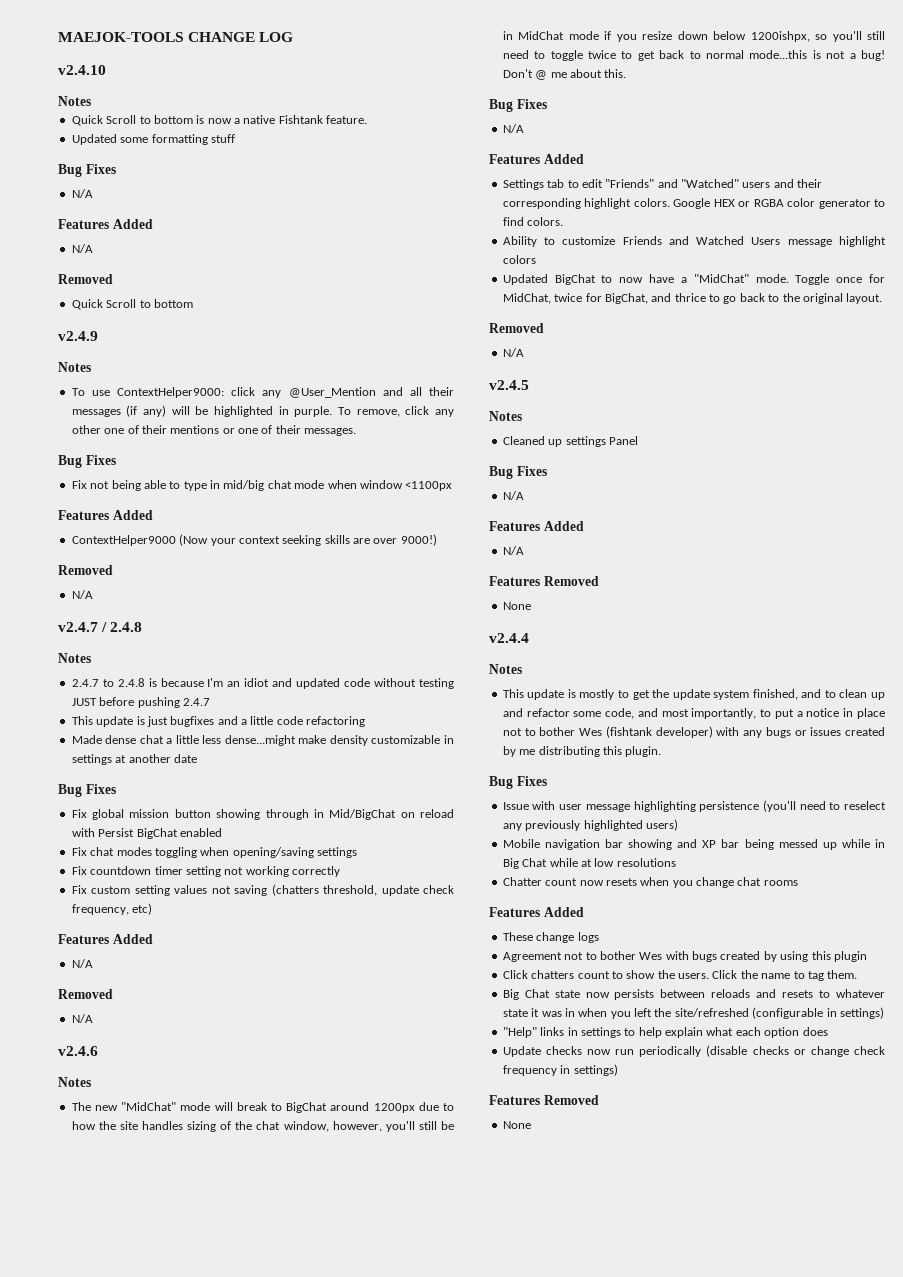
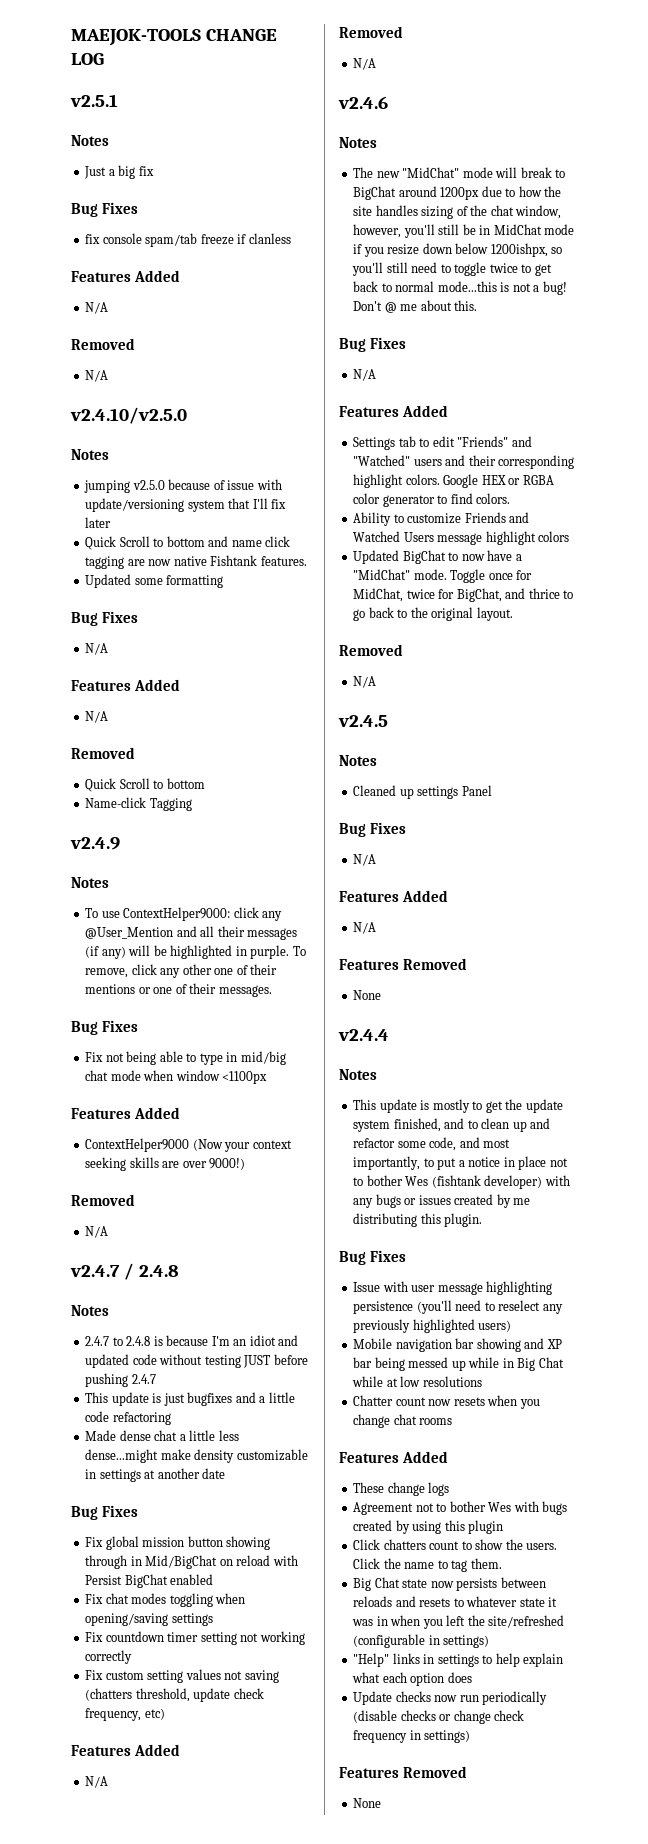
- v2.4.10
+ v2.5.1
  Notes
- Quick Scroll to bottom is now a native Fishtank feature.
+ Just a big fix
+ Bug Fixes
+ fix console spam/tab freeze if clanless
+ Features Added
+ N/A
+ Removed
+ N/A
+ v2.4.10/v2.5.0
+ Notes
+ jumping v2.5.0 because of issue with update/versioning system that I'll fix later
+ Quick Scroll to bottom and name click tagging are now native Fishtank features.
- Updated some formatting stuff
+ Updated some formatting
+ Name-click Tagging

